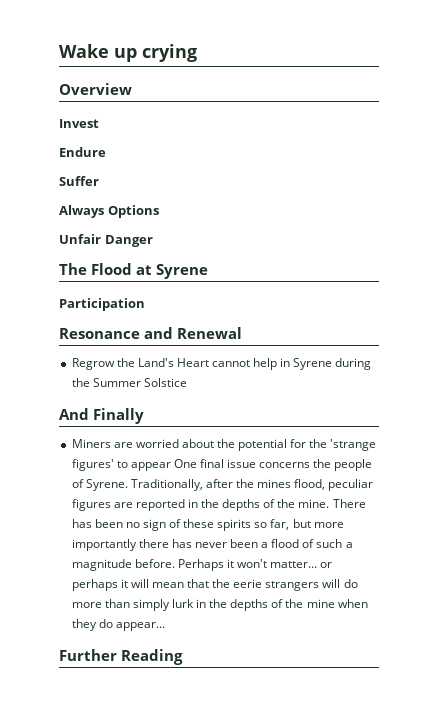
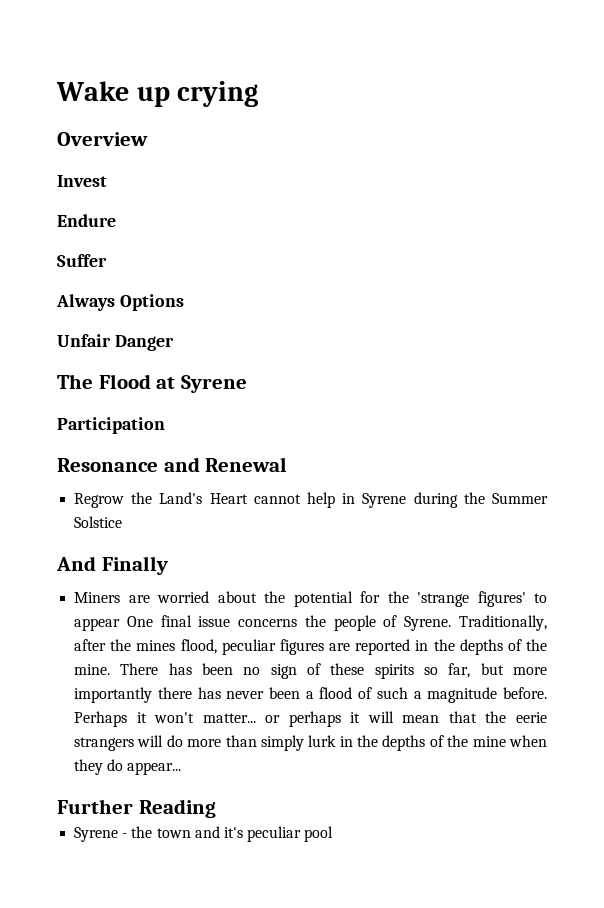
+ Syrene - the town and it's peculiar pool

